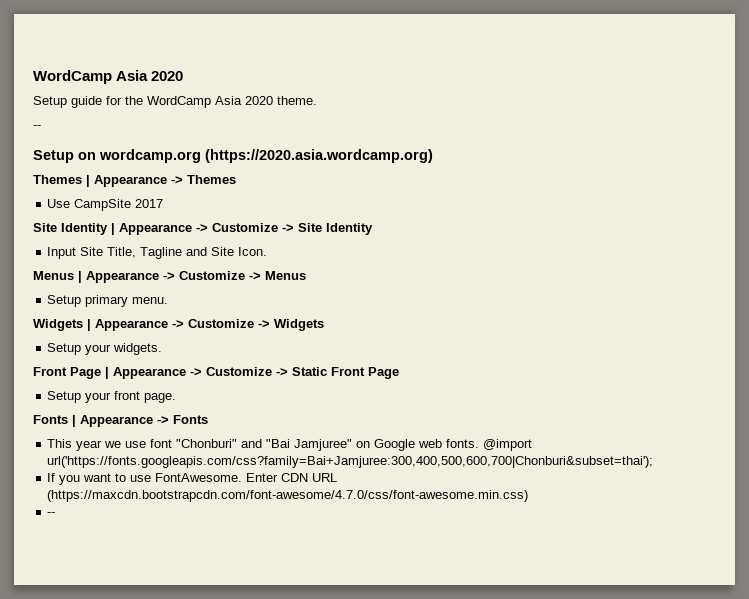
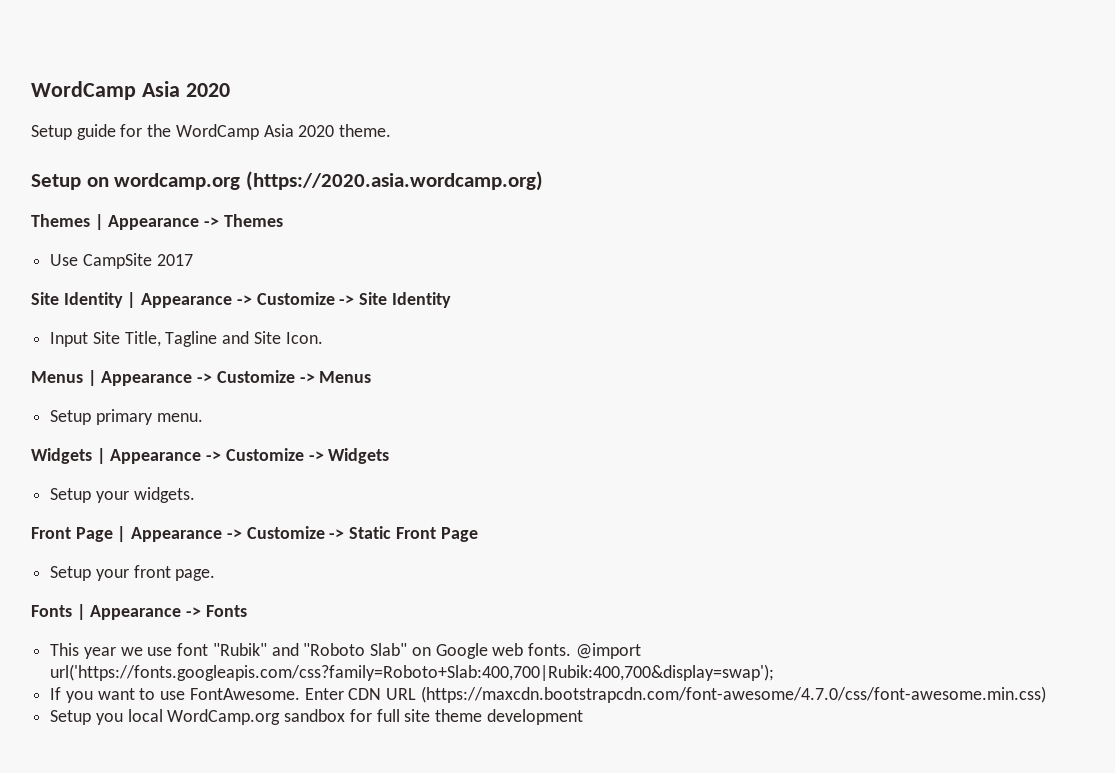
  Setup guide for the WordCamp Asia 2020 theme.
- --
- This year we use font "Chonburi" and "Bai Jamjuree" on Google web fonts.
+ This year we use font "Rubik" and "Roboto Slab" on Google web fonts.
- @import url('https://fonts.googleapis.com/css?family=Bai+Jamjuree:300,400,500,600,700|Chonburi&subset=thai');
+ @import url('https://fonts.googleapis.com/css?family=Roboto+Slab:400,700|Rubik:400,700&display=swap');
  Enter CDN URL (https://maxcdn.bootstrapcdn.com/font-awesome/4.7.0/css/font-awesome.min.css)
- --
+ Setup you local WordCamp.org sandbox for full site theme development

